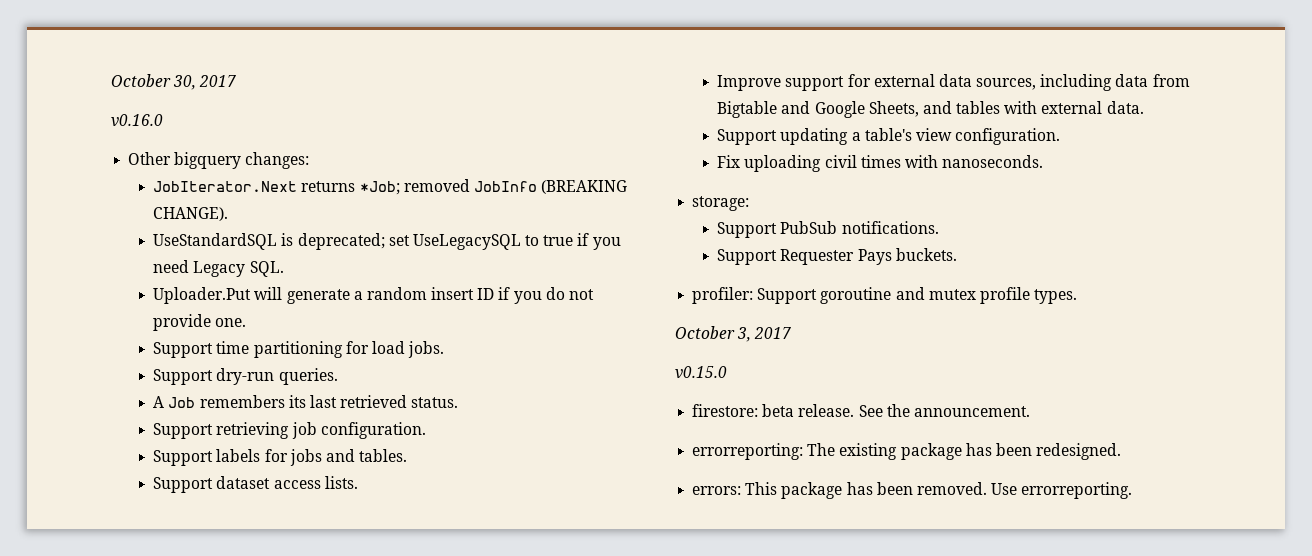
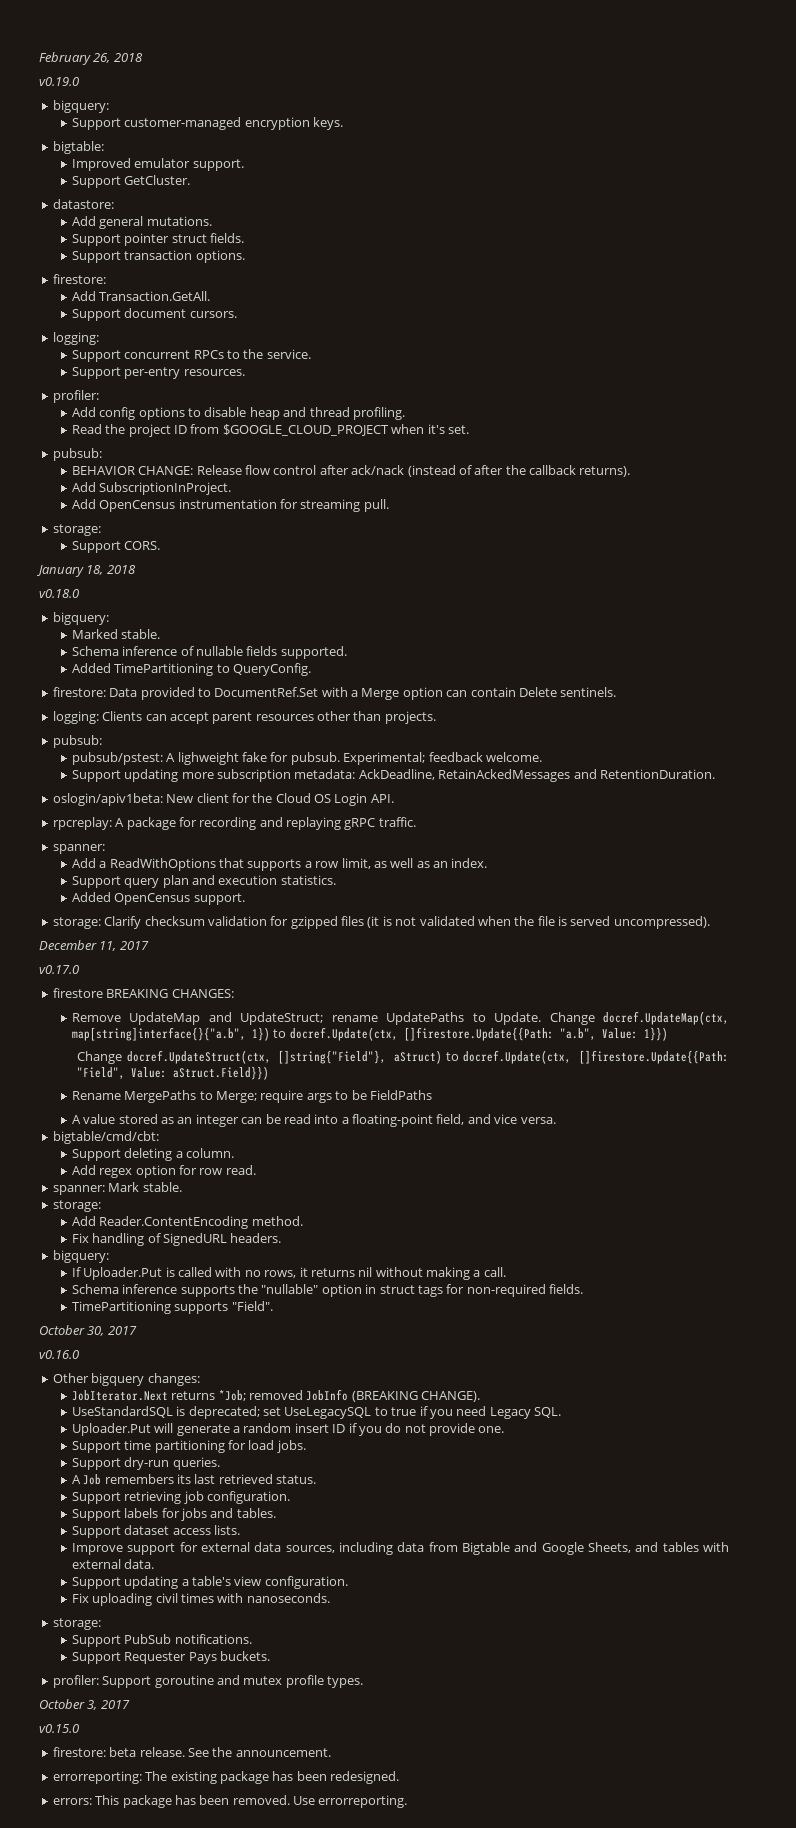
+ February 26, 2018
+ v0.19.0
+ bigquery:
+ Support customer-managed encryption keys.
+ bigtable:
+ Improved emulator support.
+ Support GetCluster.
+ datastore:
+ Add general mutations.
+ Support pointer struct fields.
+ Support transaction options.
+ firestore:
+ Add Transaction.GetAll.
+ Support document cursors.
+ logging:
+ Support concurrent RPCs to the service.
+ Support per-entry resources.
+ profiler:
+ Add config options to disable heap and thread profiling.
+ Read the project ID from $GOOGLE_CLOUD_PROJECT when it's set.
+ pubsub:
+ BEHAVIOR CHANGE: Release flow control after ack/nack (instead of after the callback returns).
+ Add SubscriptionInProject.
+ Add OpenCensus instrumentation for streaming pull.
+ storage:
+ Support CORS.
+ January 18, 2018
+ v0.18.0
+ bigquery:
+ Marked stable.
+ Schema inference of nullable fields supported.
+ Added TimePartitioning to QueryConfig.
+ firestore: Data provided to DocumentRef.Set with a Merge option can contain Delete sentinels.
+ logging: Clients can accept parent resources other than projects.
+ pubsub:
+ pubsub/pstest: A lighweight fake for pubsub. Experimental; feedback welcome.
+ Support updating more subscription metadata: AckDeadline, RetainAckedMessages and RetentionDuration.
+ oslogin/apiv1beta: New client for the Cloud OS Login API.
+ rpcreplay: A package for recording and replaying gRPC traffic.
+ spanner:
+ Add a ReadWithOptions that supports a row limit, as well as an index.
+ Support query plan and execution statistics.
+ Added OpenCensus support.
+ storage: Clarify checksum validation for gzipped files (it is not validated when the file is served uncompressed).
+ December 11, 2017
+ v0.17.0
+ firestore BREAKING CHANGES:
+ Remove UpdateMap and UpdateStruct; rename UpdatePaths to Update. Change docref.UpdateMap(ctx, map[string]interface{}{"a.b", 1}) to docref.Update(ctx, []firestore.Update{{Path: "a.b", Value: 1}})
+ Change docref.UpdateStruct(ctx, []string{"Field"}, aStruct) to docref.Update(ctx, []firestore.Update{{Path: "Field", Value: aStruct.Field}})
+ Rename MergePaths to Merge; require args to be FieldPaths
+ A value stored as an integer can be read into a floating-point field, and vice versa.
+ bigtable/cmd/cbt:
+ Support deleting a column.
+ Add regex option for row read.
+ spanner: Mark stable.
+ storage:
+ Add Reader.ContentEncoding method.
+ Fix handling of SignedURL headers.
+ bigquery:
+ If Uploader.Put is called with no rows, it returns nil without making a call.
+ Schema inference supports the "nullable" option in struct tags for non-required fields.
+ TimePartitioning supports "Field".

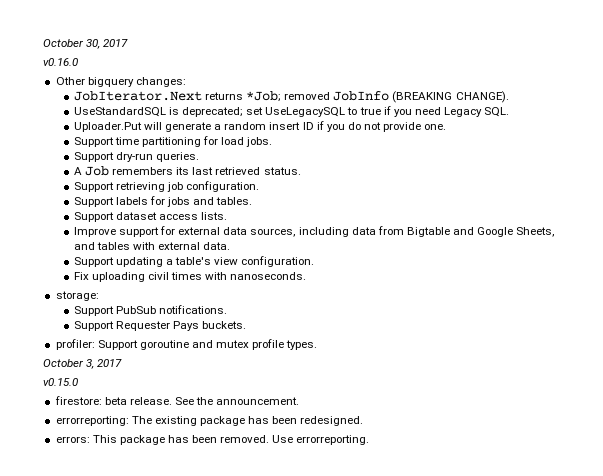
- February 26, 2018
- v0.19.0
- bigquery:
- Support customer-managed encryption keys.
- bigtable:
- Improved emulator support.
- Support GetCluster.
- datastore:
- Add general mutations.
- Support pointer struct fields.
- Support transaction options.
- firestore:
- Add Transaction.GetAll.
- Support document cursors.
- logging:
- Support concurrent RPCs to the service.
- Support per-entry resources.
- profiler:
- Add config options to disable heap and thread profiling.
- Read the project ID from $GOOGLE_CLOUD_PROJECT when it's set.
- pubsub:
- BEHAVIOR CHANGE: Release flow control after ack/nack (instead of after the callback returns).
- Add SubscriptionInProject.
- Add OpenCensus instrumentation for streaming pull.
- storage:
- Support CORS.
- January 18, 2018
- v0.18.0
- bigquery:
- Marked stable.
- Schema inference of nullable fields supported.
- Added TimePartitioning to QueryConfig.
- firestore: Data provided to DocumentRef.Set with a Merge option can contain Delete sentinels.
- logging: Clients can accept parent resources other than projects.
- pubsub:
- pubsub/pstest: A lighweight fake for pubsub. Experimental; feedback welcome.
- Support updating more subscription metadata: AckDeadline, RetainAckedMessages and RetentionDuration.
- oslogin/apiv1beta: New client for the Cloud OS Login API.
- rpcreplay: A package for recording and replaying gRPC traffic.
- spanner:
- Add a ReadWithOptions that supports a row limit, as well as an index.
- Support query plan and execution statistics.
- Added OpenCensus support.
- storage: Clarify checksum validation for gzipped files (it is not validated when the file is served uncompressed).
- December 11, 2017
- v0.17.0
- firestore BREAKING CHANGES:
- Remove UpdateMap and UpdateStruct; rename UpdatePaths to Update. Change docref.UpdateMap(ctx, map[string]interface{}{"a.b", 1}) to docref.Update(ctx, []firestore.Update{{Path: "a.b", Value: 1}})
- Change docref.UpdateStruct(ctx, []string{"Field"}, aStruct) to docref.Update(ctx, []firestore.Update{{Path: "Field", Value: aStruct.Field}})
- Rename MergePaths to Merge; require args to be FieldPaths
- A value stored as an integer can be read into a floating-point field, and vice versa.
- bigtable/cmd/cbt:
- Support deleting a column.
- Add regex option for row read.
- spanner: Mark stable.
- storage:
- Add Reader.ContentEncoding method.
- Fix handling of SignedURL headers.
- bigquery:
- If Uploader.Put is called with no rows, it returns nil without making a call.
- Schema inference supports the "nullable" option in struct tags for non-required fields.
- TimePartitioning supports "Field".

